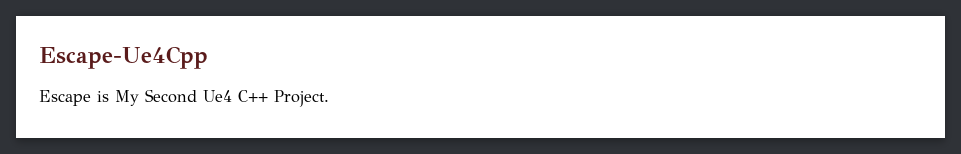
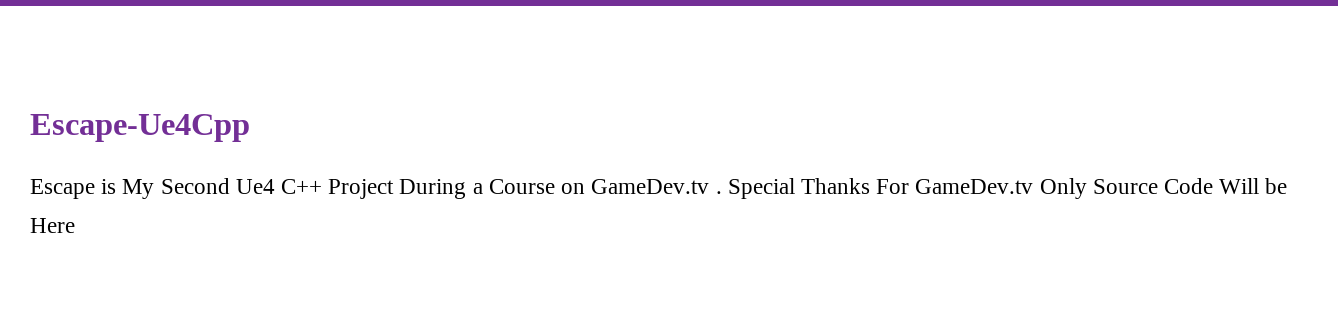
- Escape is My Second Ue4 C++ Project.
+ Escape is My Second Ue4 C++ Project During a Course on GameDev.tv . Special Thanks For GameDev.tv Only Source Code Will be Here

